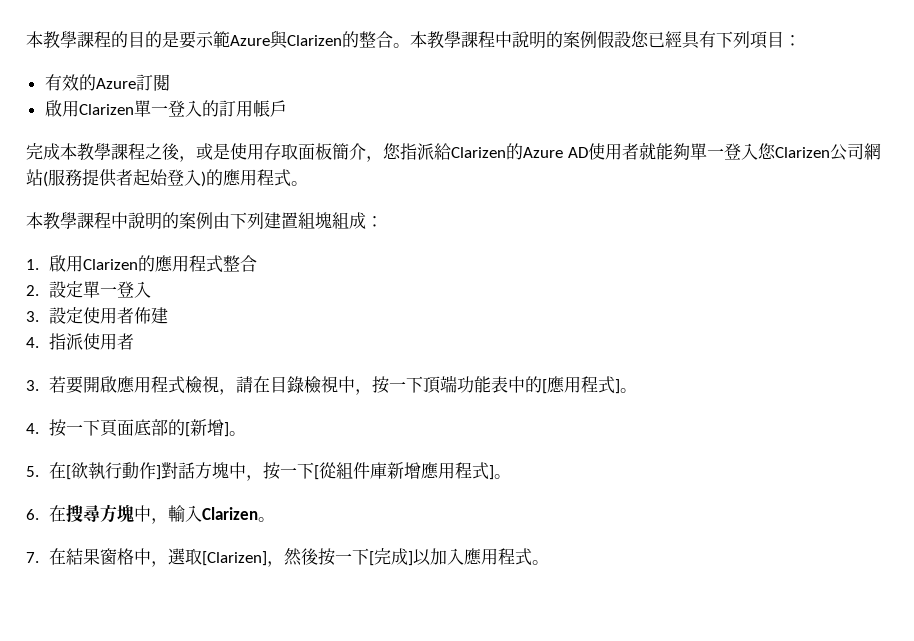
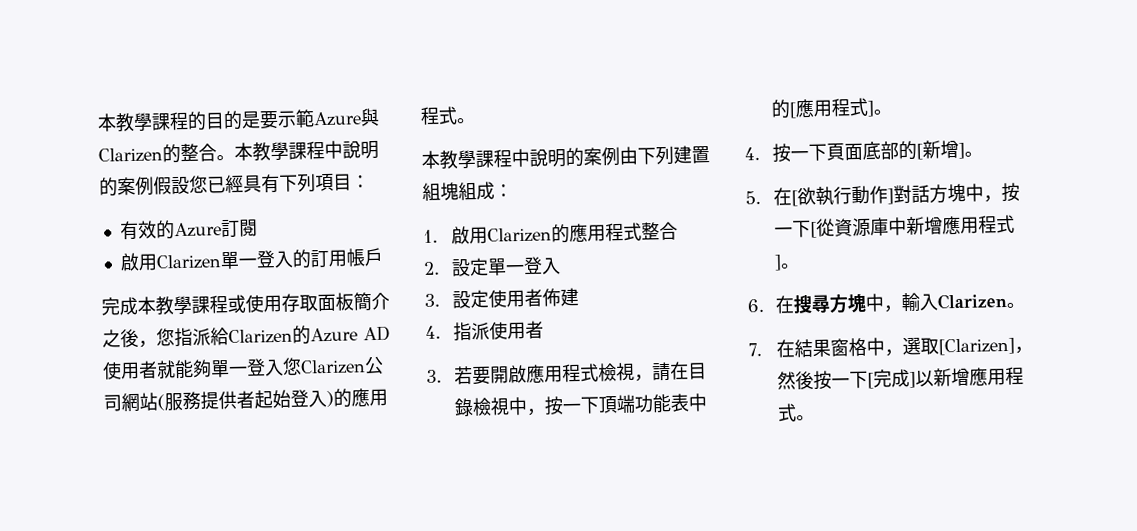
- 完成本教學課程之後，或是使用存取面板簡介，您指派給Clarizen的Azure AD使用者就能夠單一登入您Clarizen公司網站(服務提供者起始登入)的應用程式。
+ 完成本教學課程或使用存取面板簡介之後，您指派給Clarizen的Azure AD使用者就能夠單一登入您Clarizen公司網站(服務提供者起始登入)的應用程式。
- 5.在[欲執行動作]對話方塊中，按一下[從組件庫新增應用程式]。
+ 5.在[欲執行動作]對話方塊中，按一下[從資源庫中新增應用程式]。
- 7.在結果窗格中，選取[Clarizen]，然後按一下[完成]以加入應用程式。
+ 7.在結果窗格中，選取[Clarizen]，然後按一下[完成]以新增應用程式。

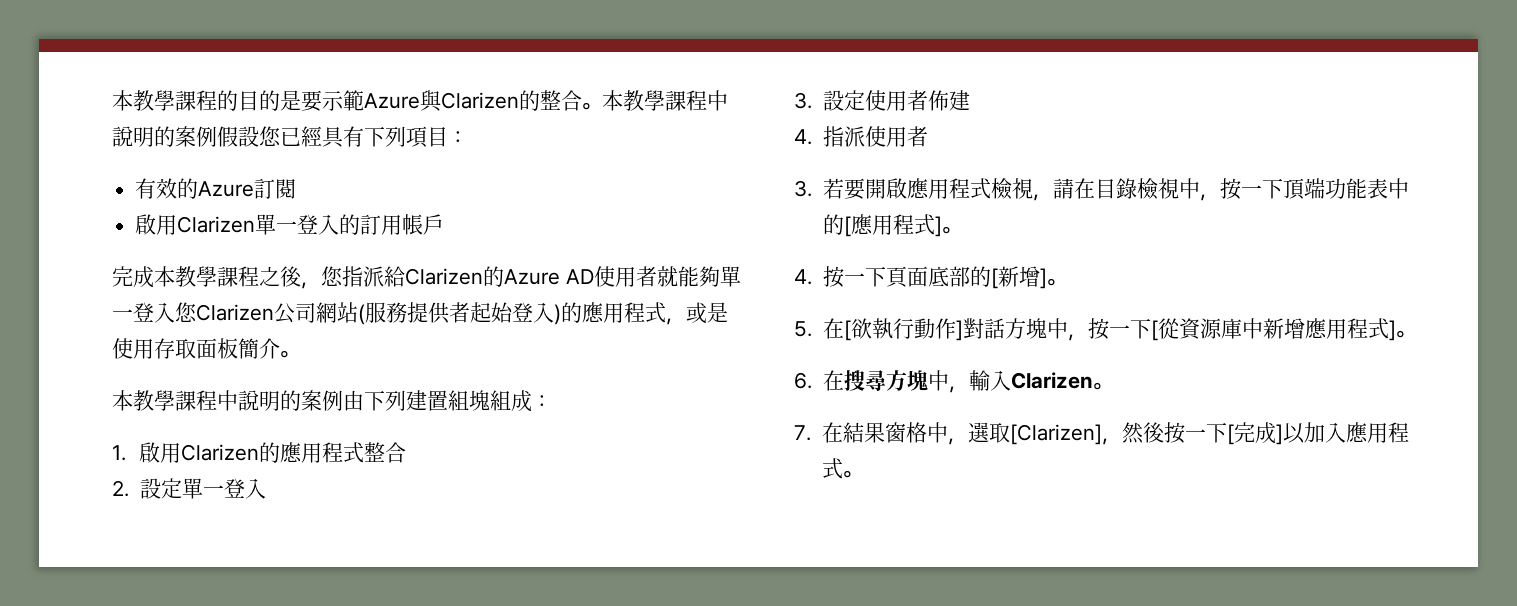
- 完成本教學課程或使用存取面板簡介之後，您指派給Clarizen的Azure AD使用者就能夠單一登入您Clarizen公司網站(服務提供者起始登入)的應用程式。
+ 完成本教學課程之後，您指派給Clarizen的Azure AD使用者就能夠單一登入您Clarizen公司網站(服務提供者起始登入)的應用程式，或是使用存取面板簡介。
- 7.在結果窗格中，選取[Clarizen]，然後按一下[完成]以新增應用程式。
+ 7.在結果窗格中，選取[Clarizen]，然後按一下[完成]以加入應用程式。

